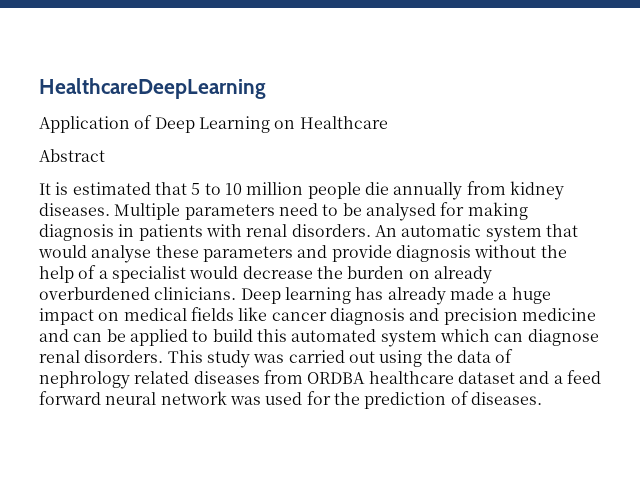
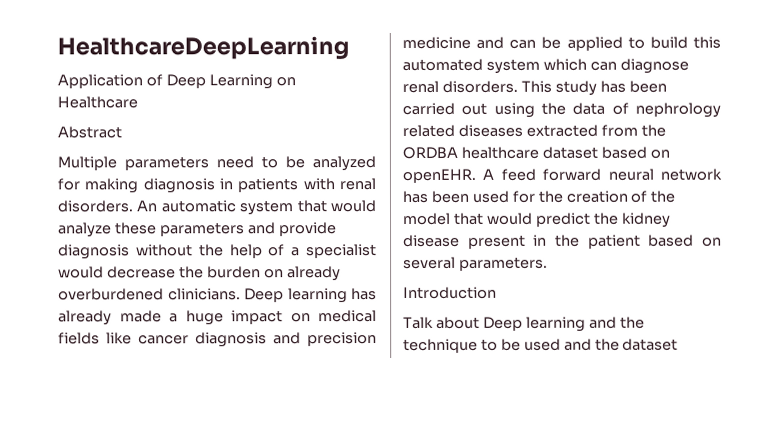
- It is estimated that 5 to 10 million people die annually from kidney diseases. Multiple parameters need to be analysed for making diagnosis in patients with renal disorders.
+ Multiple parameters need to be analyzed for making diagnosis in patients with renal disorders.
- An automatic system that would analyse these parameters and provide diagnosis without the help of a specialist would decrease the burden on already overburdened clinicians.
+ An automatic system that would analyze these parameters and provide diagnosis without the help of a specialist would decrease the burden on already overburdened clinicians.
- This study was carried out using the data of nephrology related diseases from ORDBA healthcare dataset and a feed forward neural network was used for the prediction of diseases.
+ This study has been carried out using the data of nephrology related diseases extracted from the ORDBA healthcare dataset based on openEHR. A feed forward neural network has been used for the creation of the model that would predict the kidney disease present in the patient based on several parameters.
+ Introduction
+ Talk about Deep learning and the technique to be used and the dataset

